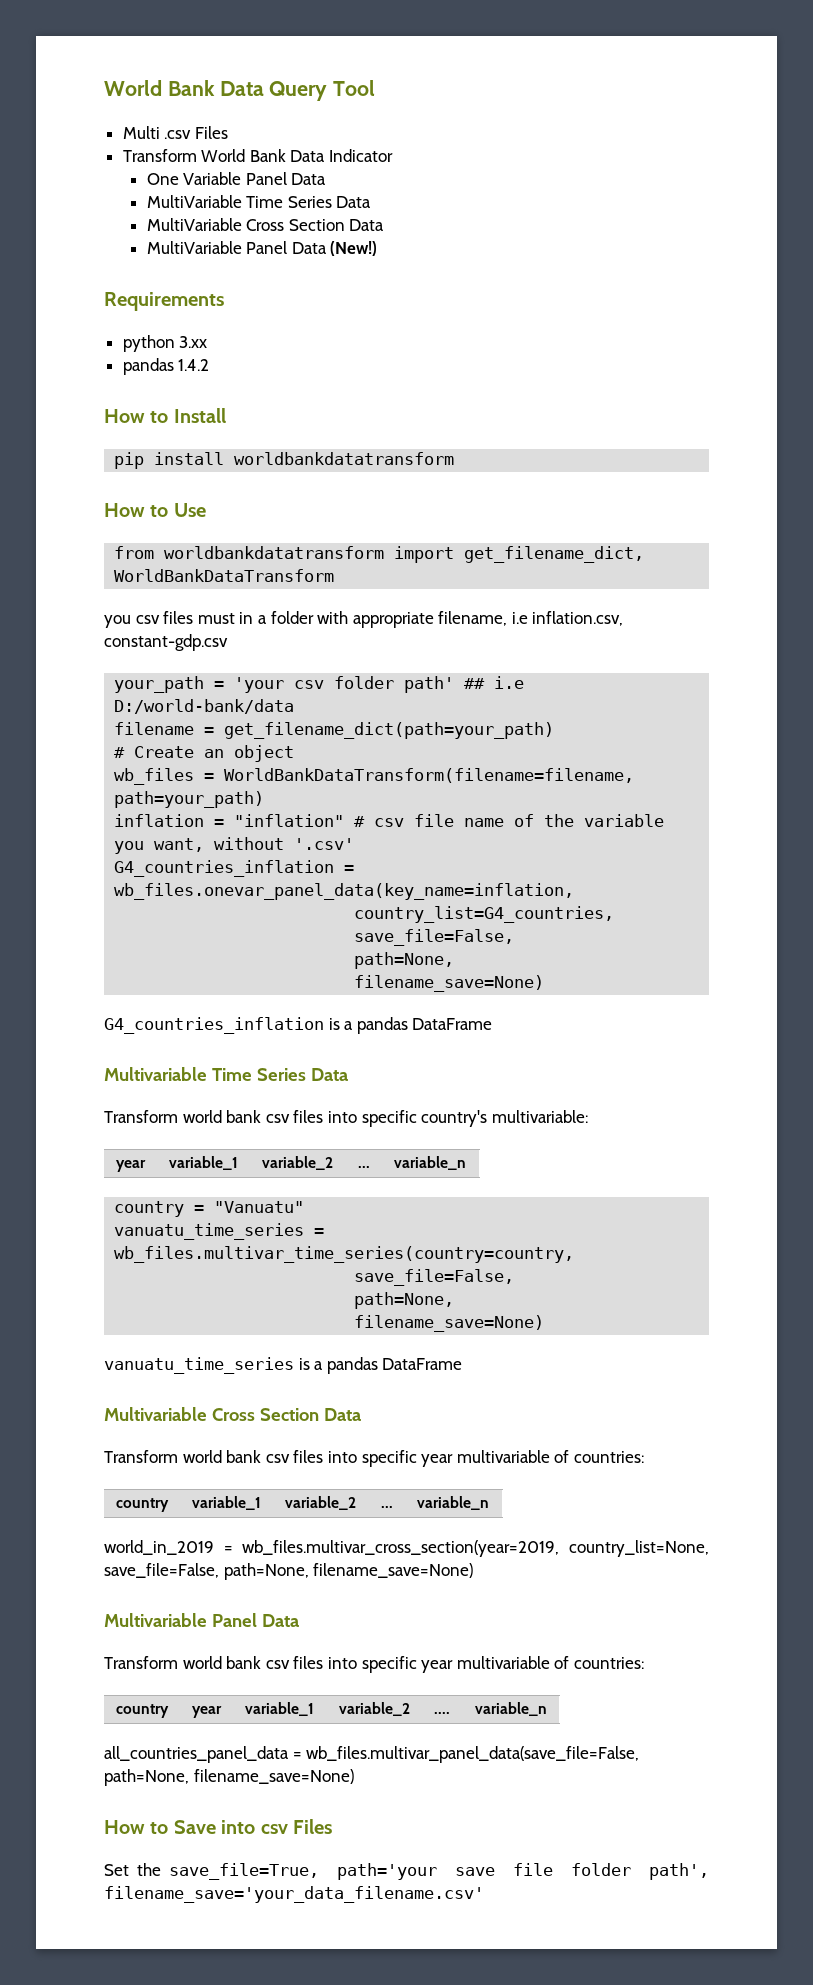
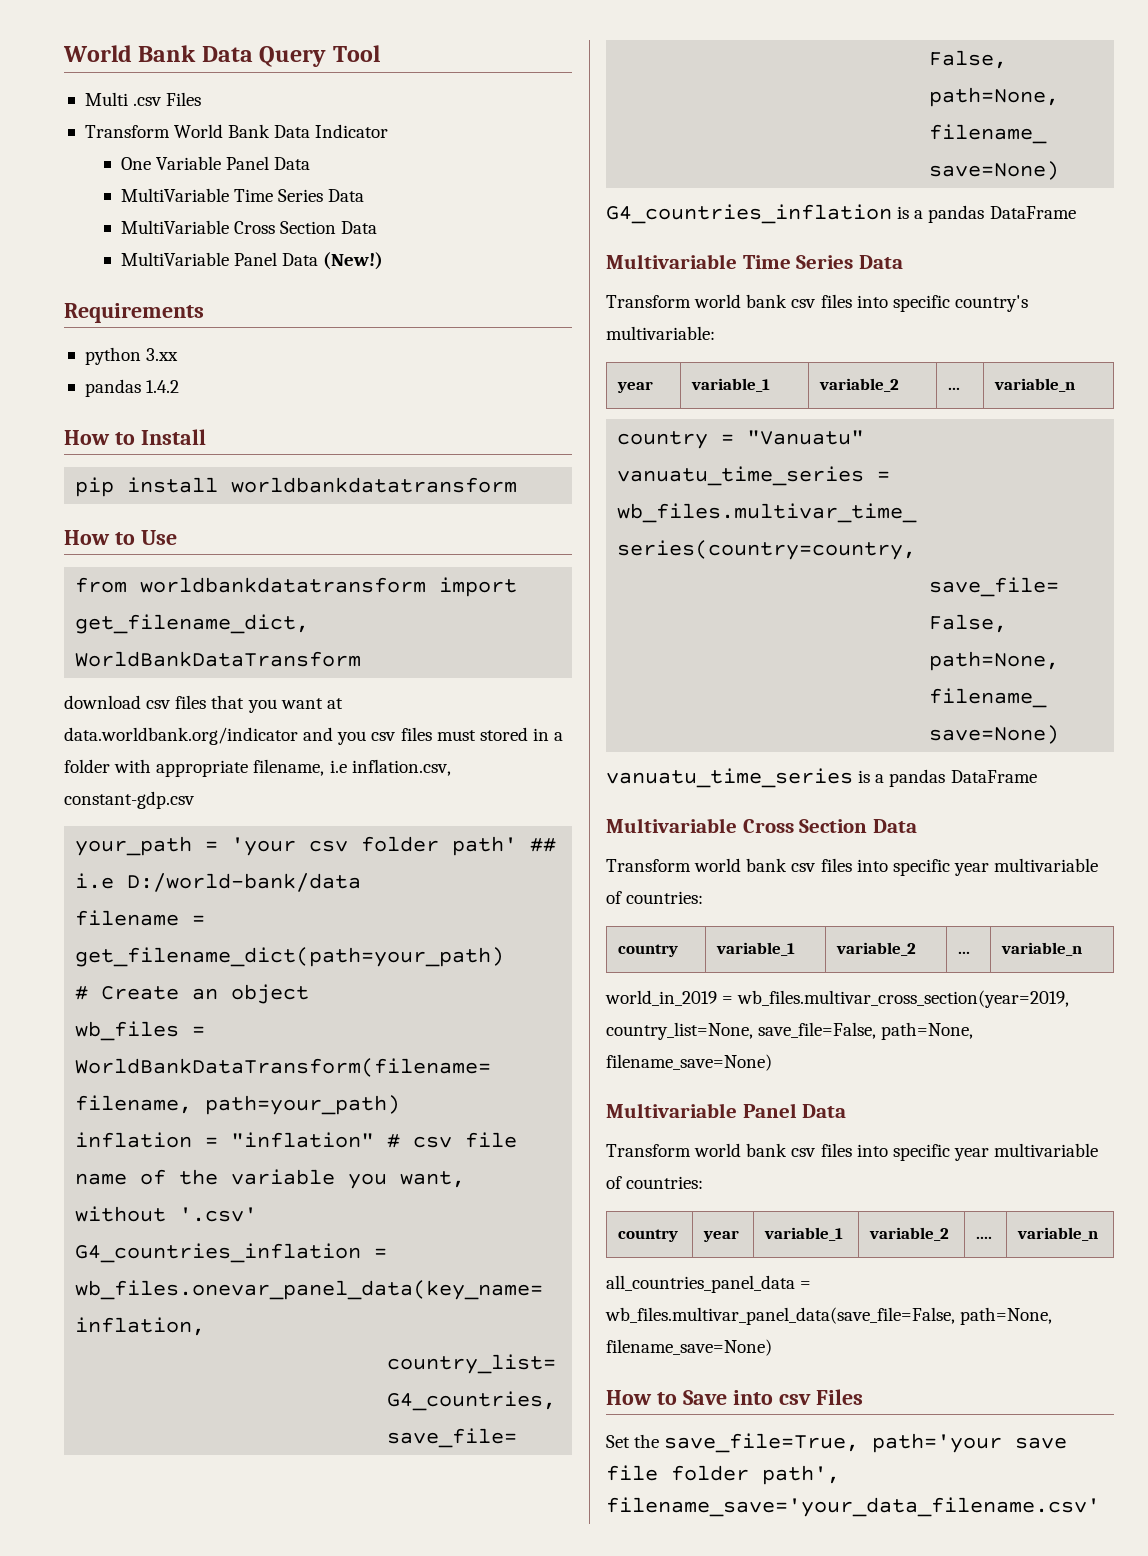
- you csv files must in a folder with appropriate filename, i.e inflation.csv, constant-gdp.csv
+ download csv files that you want at data.worldbank.org/indicator and you csv files must stored in a folder with appropriate filename, i.e inflation.csv, constant-gdp.csv

